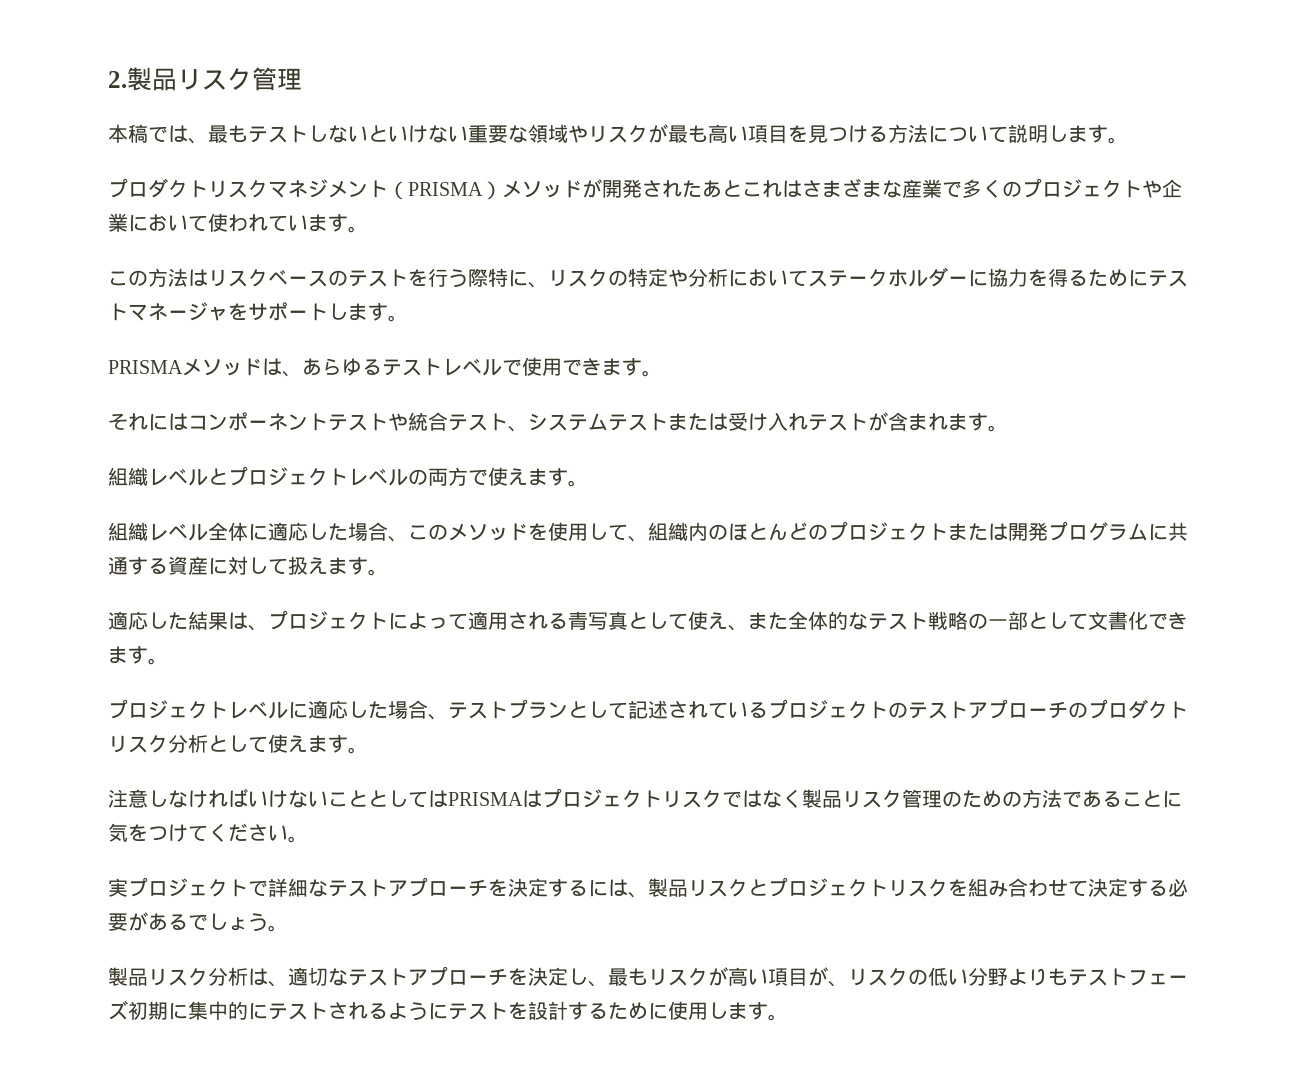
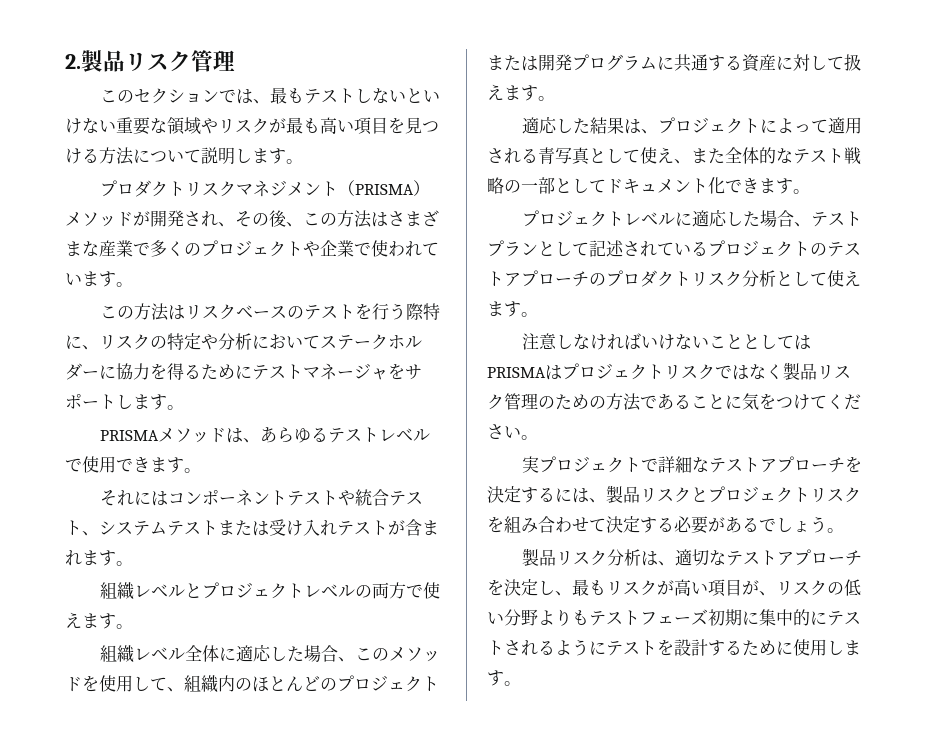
- 本稿では、最もテストしないといけない重要な領域やリスクが最も高い項目を見つける方法について説明します。
+ このセクションでは、最もテストしないといけない重要な領域やリスクが最も高い項目を見つける方法について説明します。
- プロダクトリスクマネジメント（PRISMA）メソッドが開発されたあとこれはさまざまな産業で多くのプロジェクトや企業において使われています。
+ プロダクトリスクマネジメント（PRISMA）メソッドが開発され、その後、この方法はさまざまな産業で多くのプロジェクトや企業で使われています。
- 適応した結果は、プロジェクトによって適用される青写真として使え、また全体的なテスト戦略の一部として文書化できます。
+ 適応した結果は、プロジェクトによって適用される青写真として使え、また全体的なテスト戦略の一部としてドキュメント化できます。

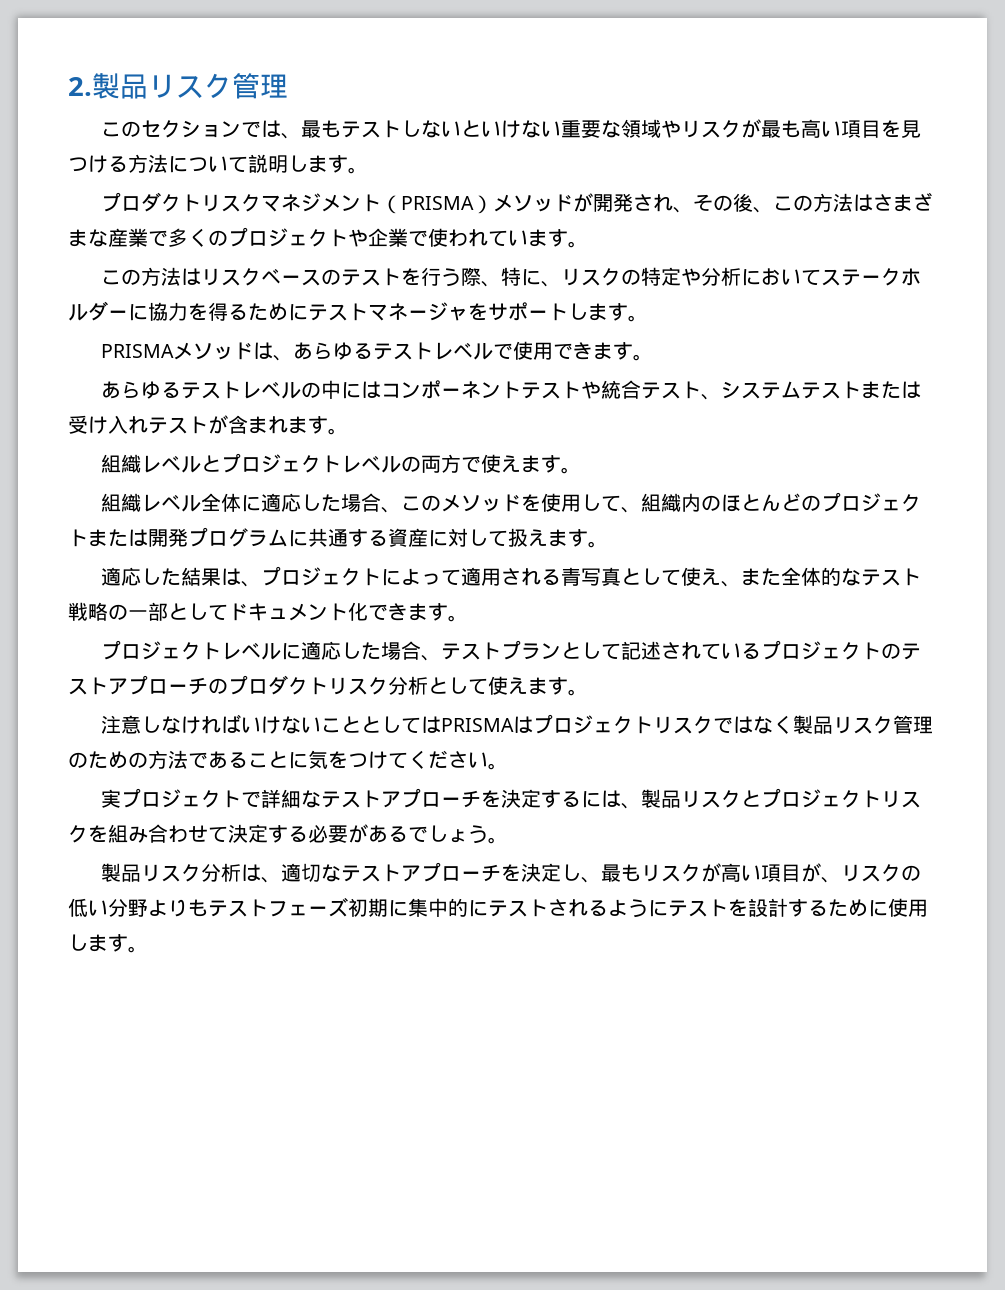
- この方法はリスクベースのテストを行う際特に、リスクの特定や分析においてステークホルダーに協力を得るためにテストマネージャをサポートします。
+ この方法はリスクベースのテストを行う際、特に、リスクの特定や分析においてステークホルダーに協力を得るためにテストマネージャをサポートします。
- それにはコンポーネントテストや統合テスト、システムテストまたは受け入れテストが含まれます。
+ あらゆるテストレベルの中にはコンポーネントテストや統合テスト、システムテストまたは受け入れテストが含まれます。

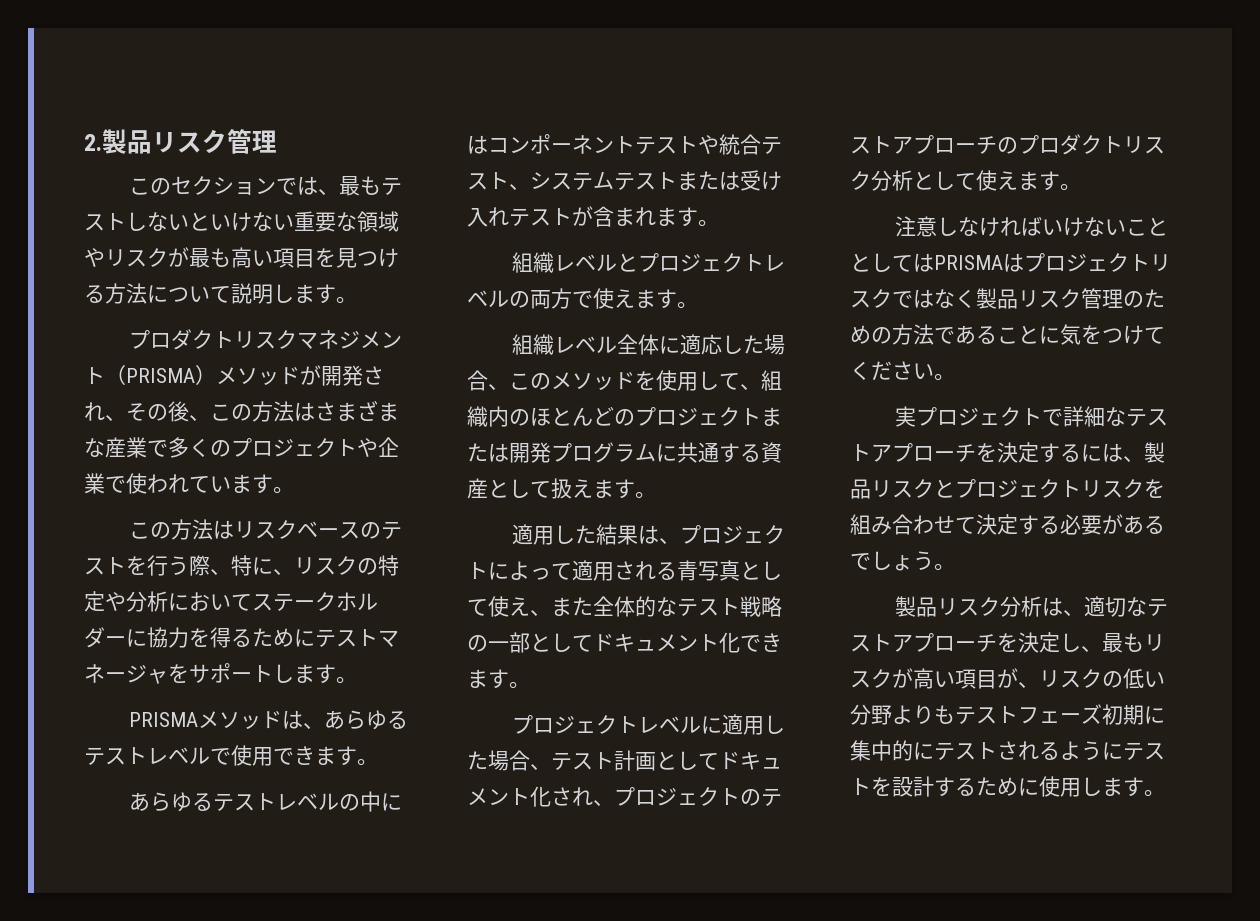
- 組織レベル全体に適応した場合、このメソッドを使用して、組織内のほとんどのプロジェクトまたは開発プログラムに共通する資産に対して扱えます。
+ 組織レベル全体に適応した場合、このメソッドを使用して、組織内のほとんどのプロジェクトまたは開発プログラムに共通する資産として扱えます。
- 適応した結果は、プロジェクトによって適用される青写真として使え、また全体的なテスト戦略の一部としてドキュメント化できます。
+ 適用した結果は、プロジェクトによって適用される青写真として使え、また全体的なテスト戦略の一部としてドキュメント化できます。
- プロジェクトレベルに適応した場合、テストプランとして記述されているプロジェクトのテストアプローチのプロダクトリスク分析として使えます。
+ プロジェクトレベルに適用した場合、テスト計画としてドキュメント化され、プロジェクトのテストアプローチのプロダクトリスク分析として使えます。

